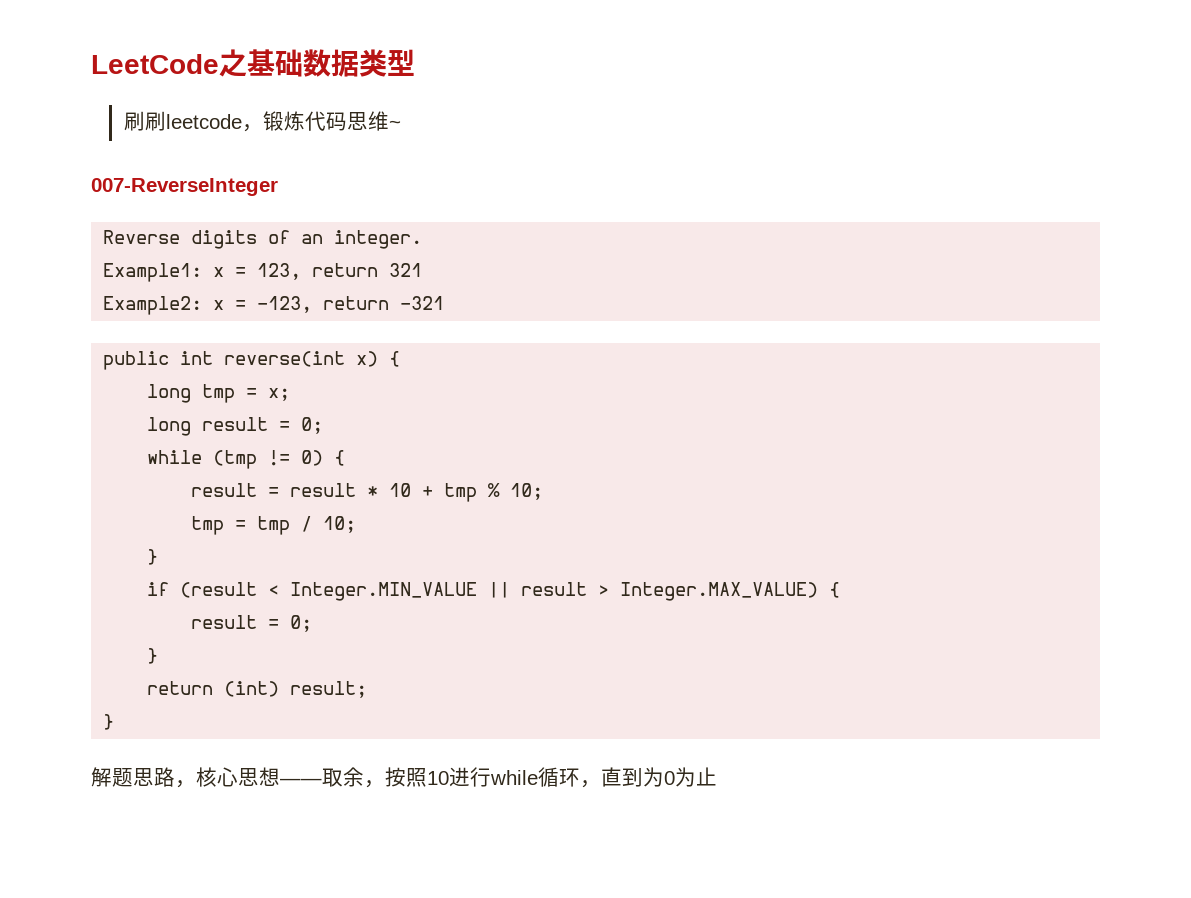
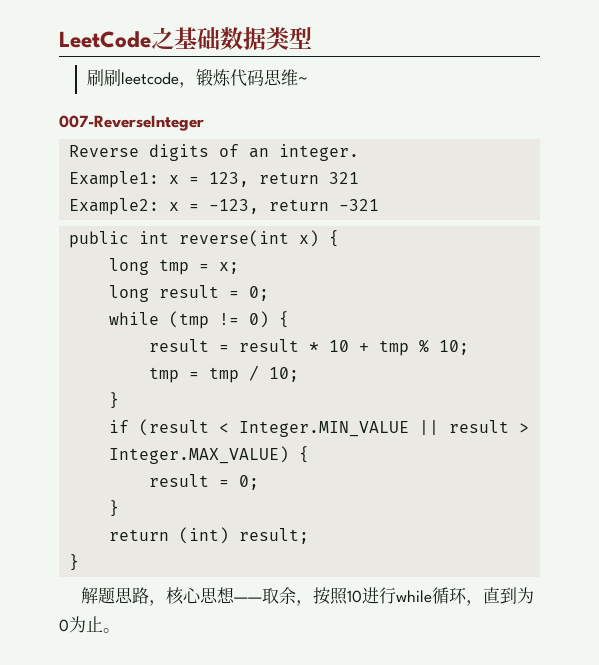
- 解题思路，核心思想——取余，按照10进行while循环，直到为0为止
+ 解题思路，核心思想——取余，按照10进行while循环，直到为0为止。

